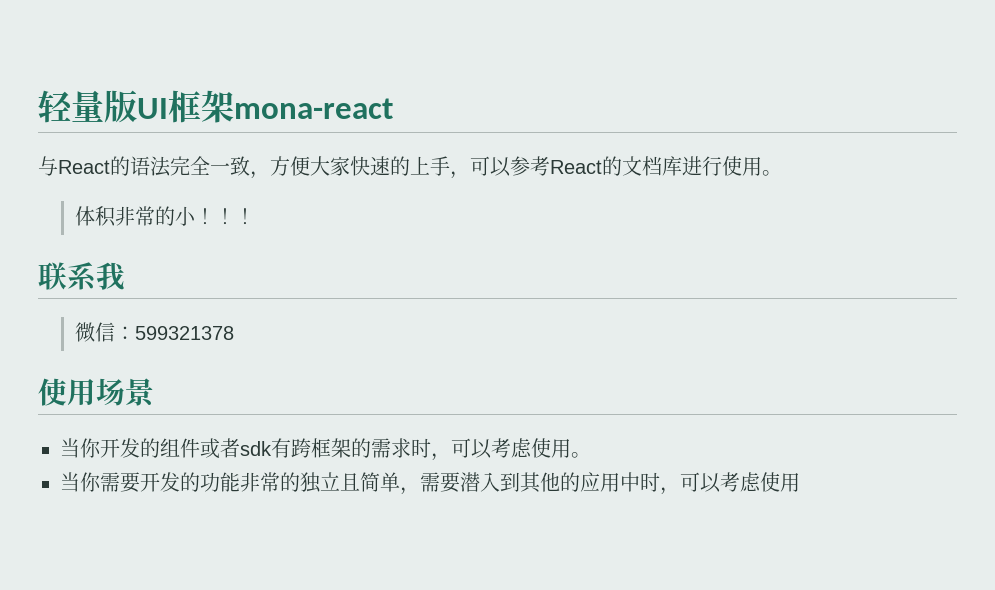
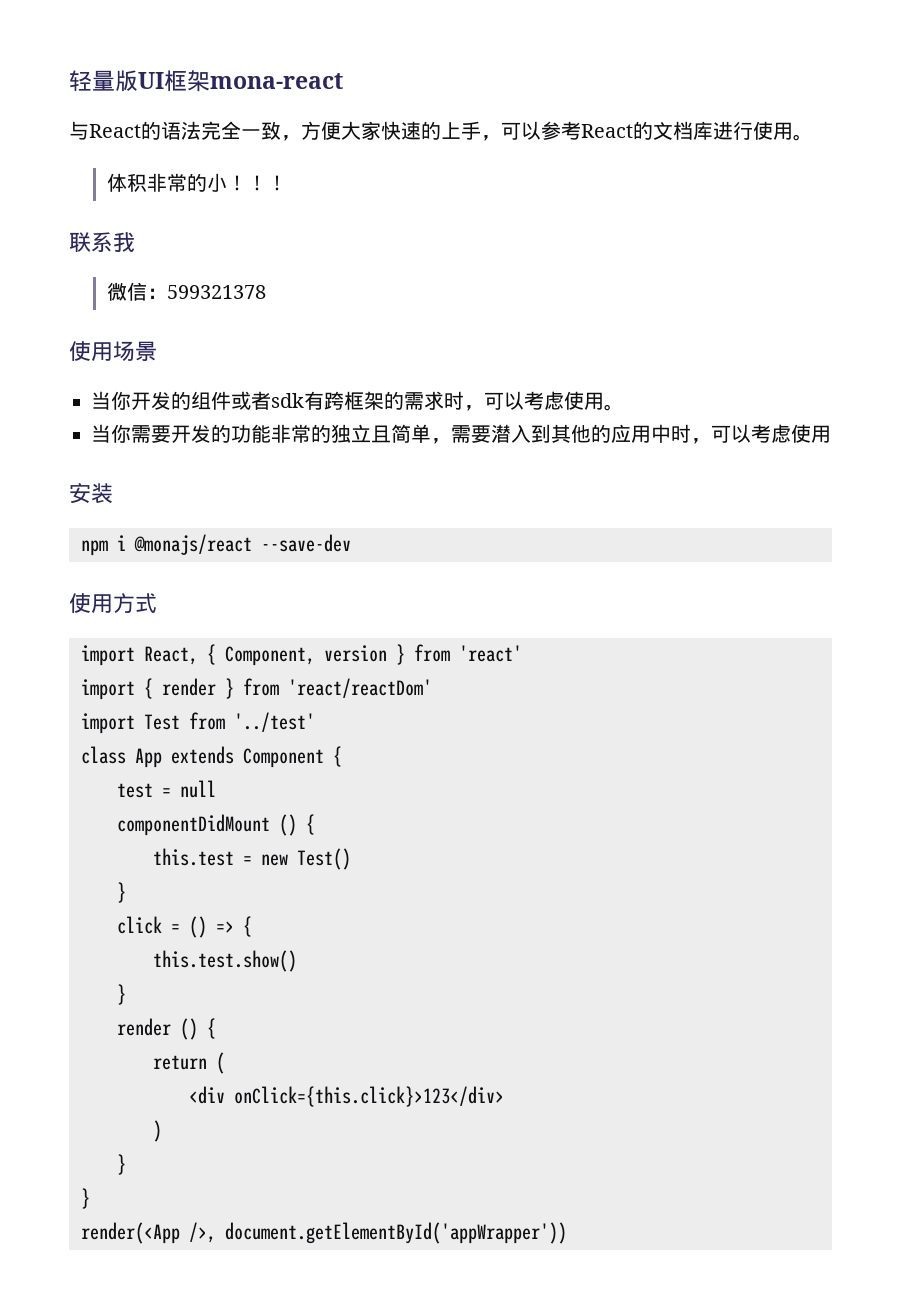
+ 安装
+ npm i @monajs/react --save-dev
+ 使用方式
+ import React, { Component, version } from 'react'
+ import { render } from 'react/reactDom'
+ import Test from '../test'
+ class App extends Component {
+ test = null
+ componentDidMount () {
+ this.test = new Test()
+ }
+ click = () => {
+ this.test.show()
+ }
+ render () {
+ return (
+ <div onClick={this.click}>123</div>
+ )
+ }
+ }
+ render(<App />, document.getElementById('appWrapper'))

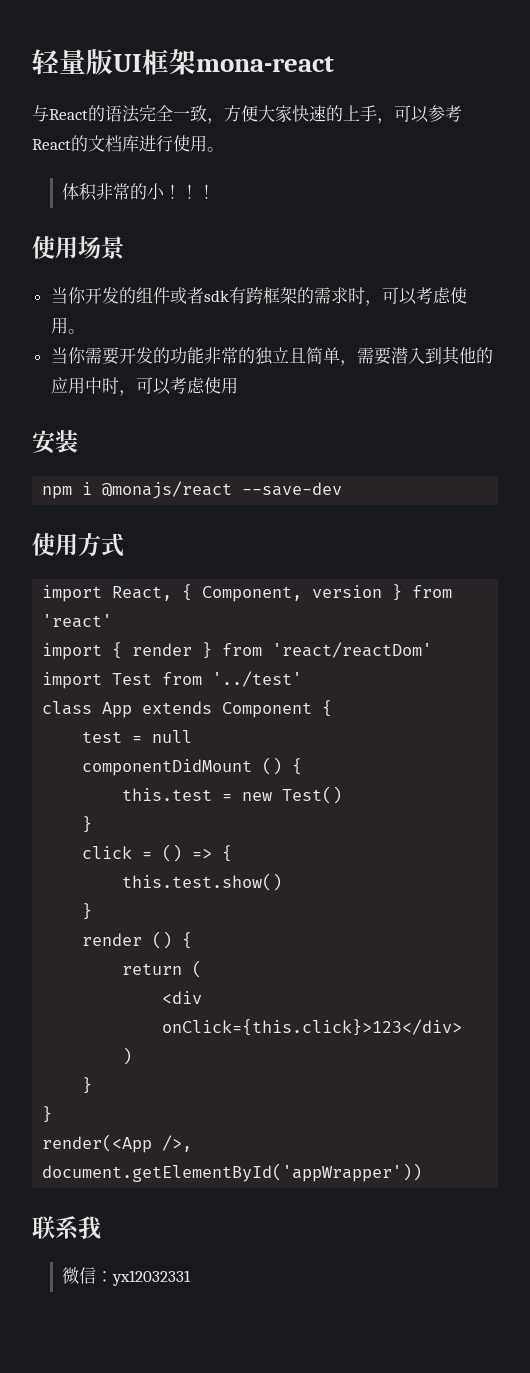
- 联系我
- 微信：599321378
+ 联系我
+ 微信：yx12032331

